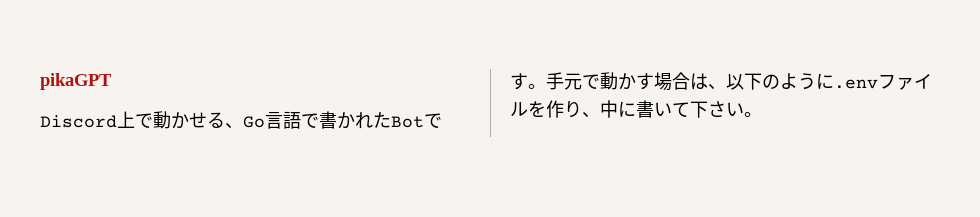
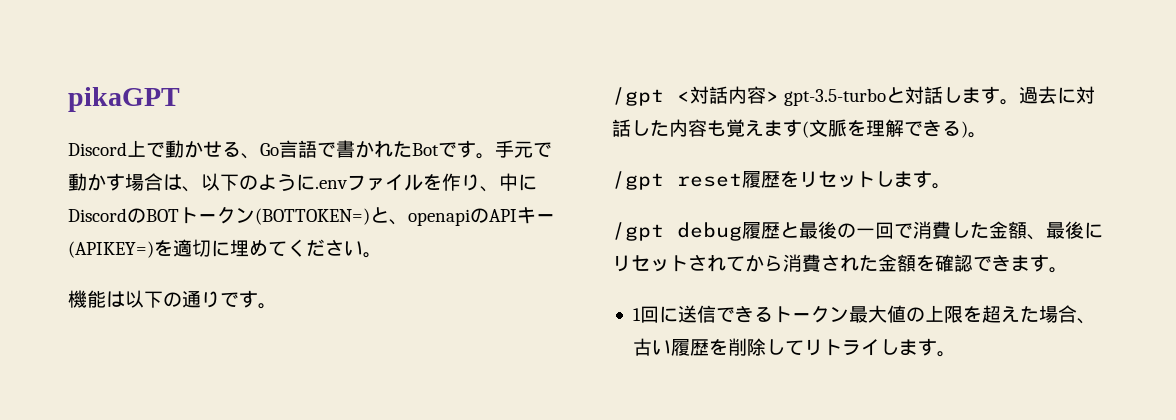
- 手元で動かす場合は、以下のように.envファイルを作り、中に書いて下さい。
+ 手元で動かす場合は、以下のように.envファイルを作り、中にDiscordのBOTトークン(BOTTOKEN=)と、openapiのAPIキー(APIKEY=)を適切に埋めてください。
+ 機能は以下の通りです。
+ /gpt <対話内容> gpt-3.5-turboと対話します。過去に対話した内容も覚えます(文脈を理解できる)。
+ /gpt reset履歴をリセットします。
+ /gpt debug履歴と最後の一回で消費した金額、最後にリセットされてから消費された金額を確認できます。
+ 1回に送信できるトークン最大値の上限を超えた場合、古い履歴を削除してリトライします。

